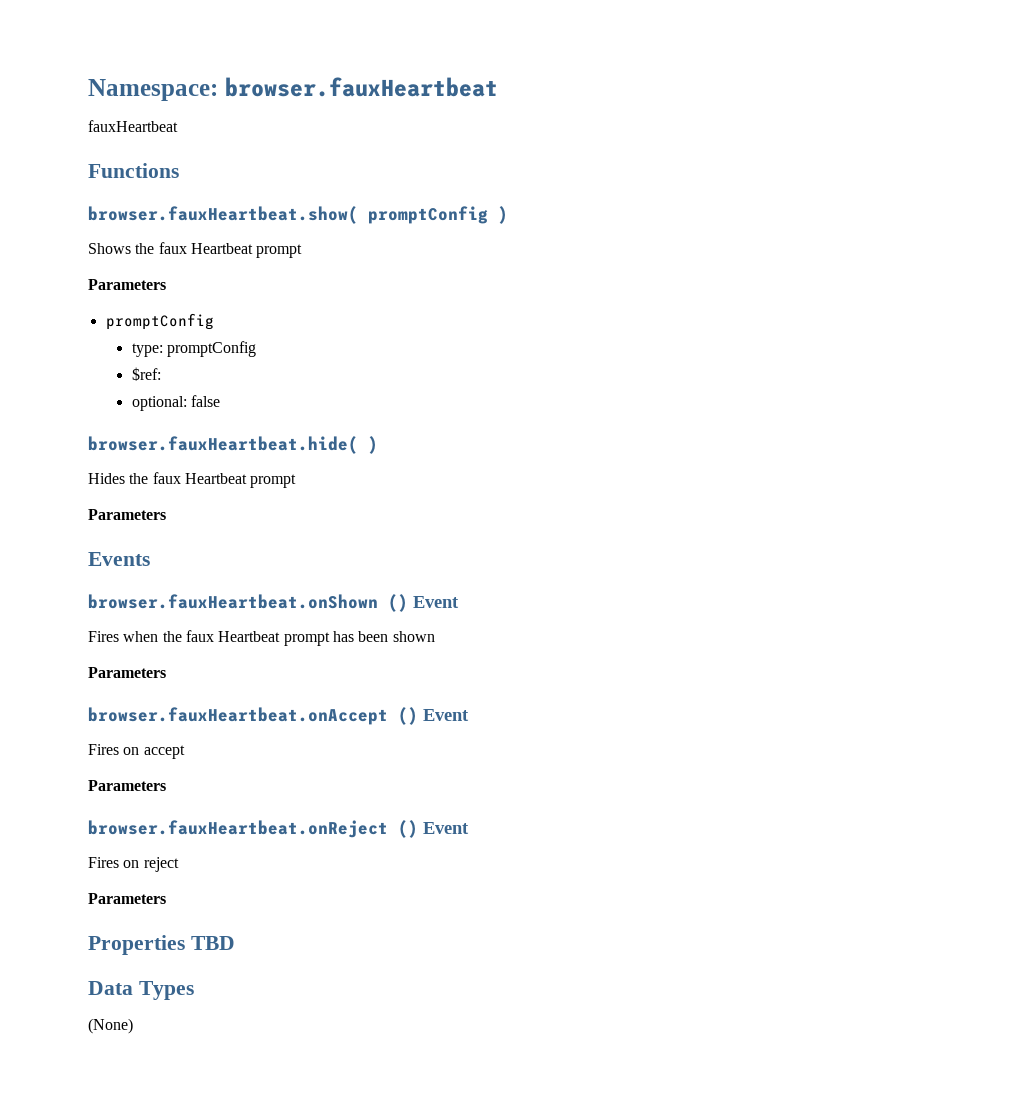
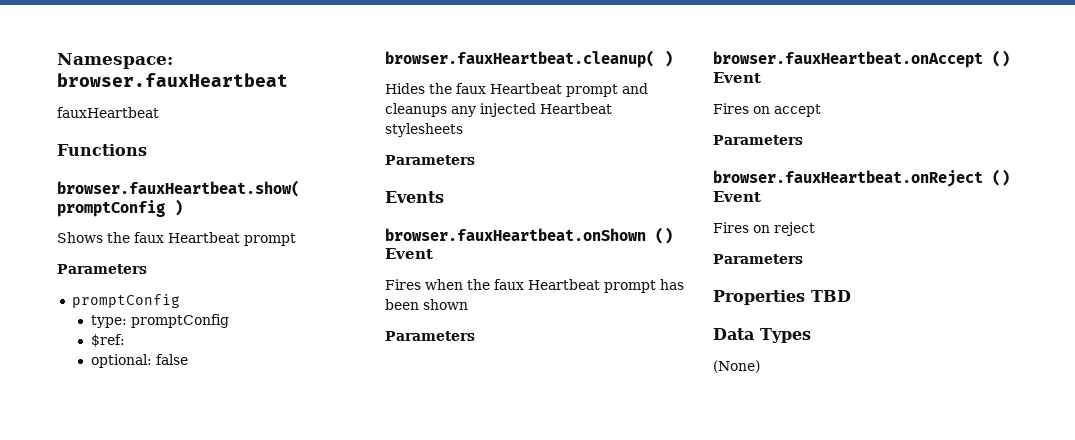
- browser.fauxHeartbeat.hide( )
+ browser.fauxHeartbeat.cleanup( )
- Hides the faux Heartbeat prompt
+ Hides the faux Heartbeat prompt and cleanups any injected Heartbeat stylesheets

